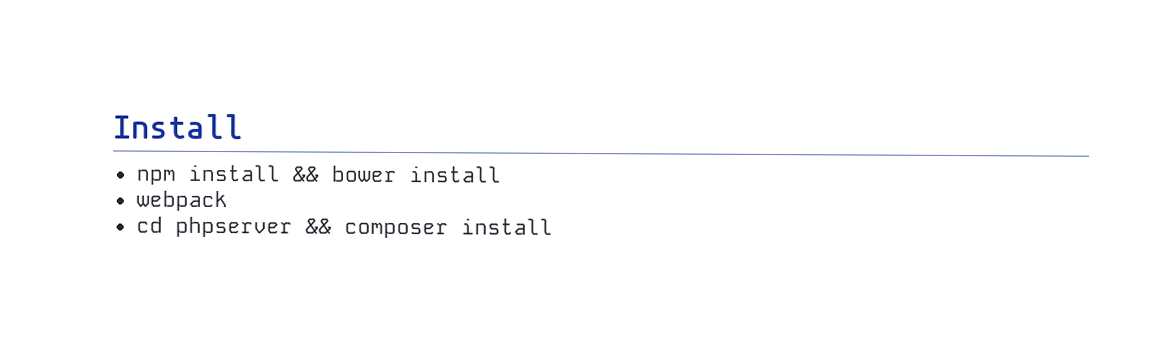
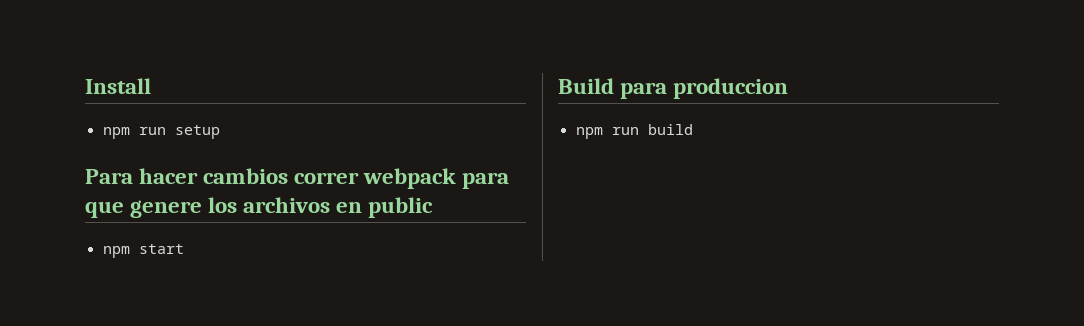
- npm install && bower install
- webpack
- cd phpserver && composer install
+ npm run setup
+ Para hacer cambios correr webpack para que genere los archivos en public
+ npm start
+ Build para produccion
+ npm run build

